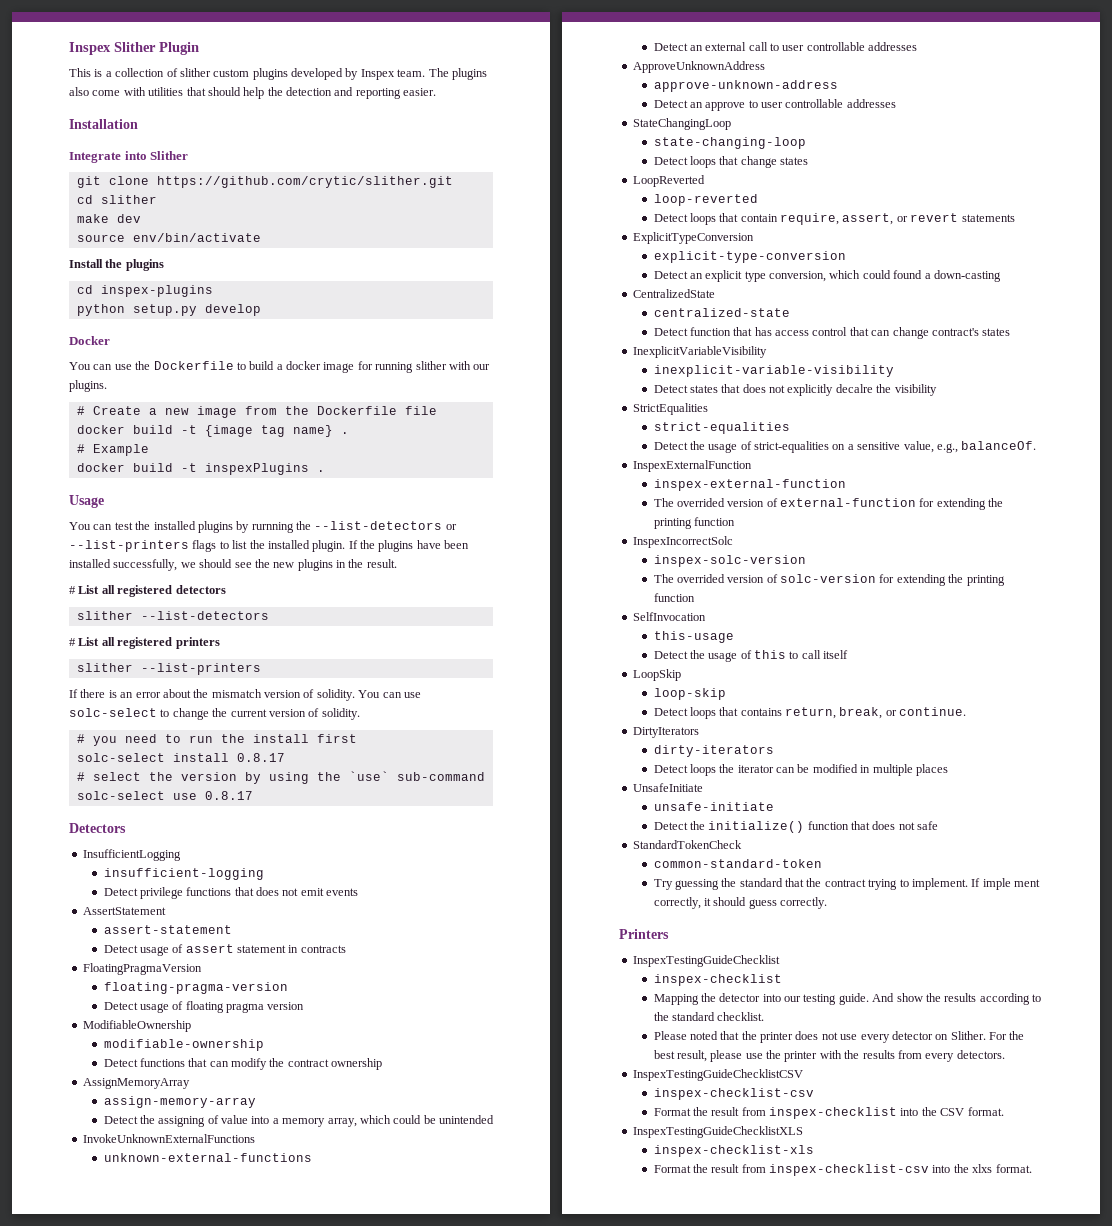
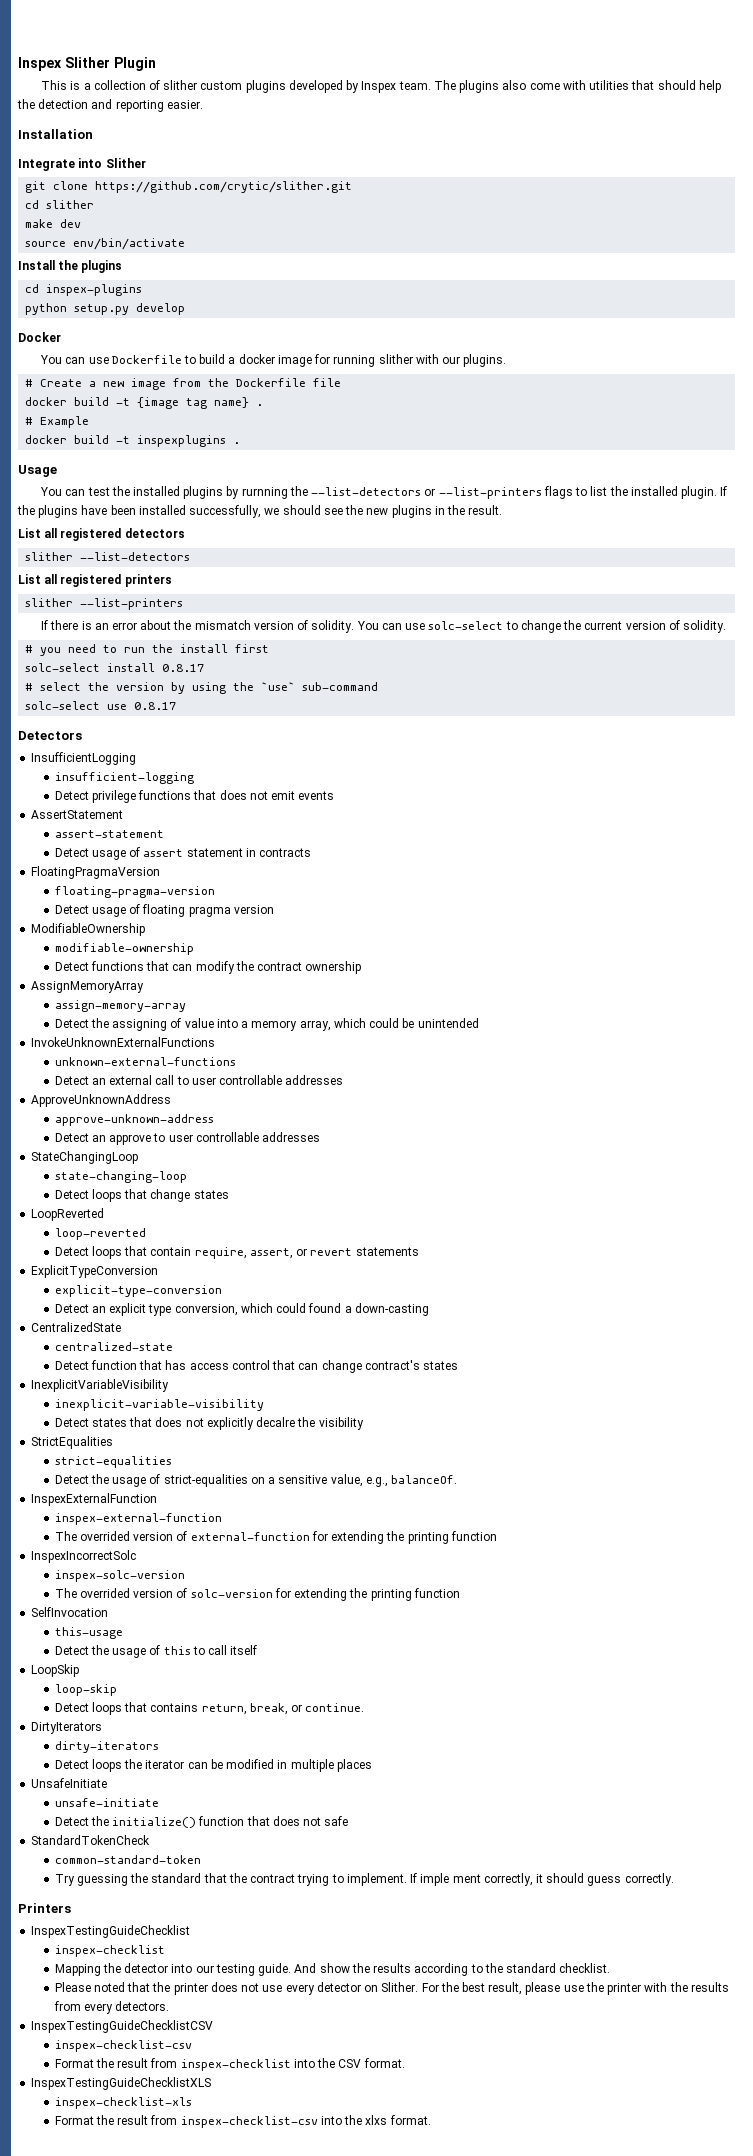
- You can use the Dockerfile to build a docker image for running slither with our plugins.
+ You can use Dockerfile to build a docker image for running slither with our plugins.
- docker build -t inspexPlugins .
+ docker build -t inspexplugins .
- # List all registered detectors
+ List all registered detectors
- # List all registered printers
+ List all registered printers

